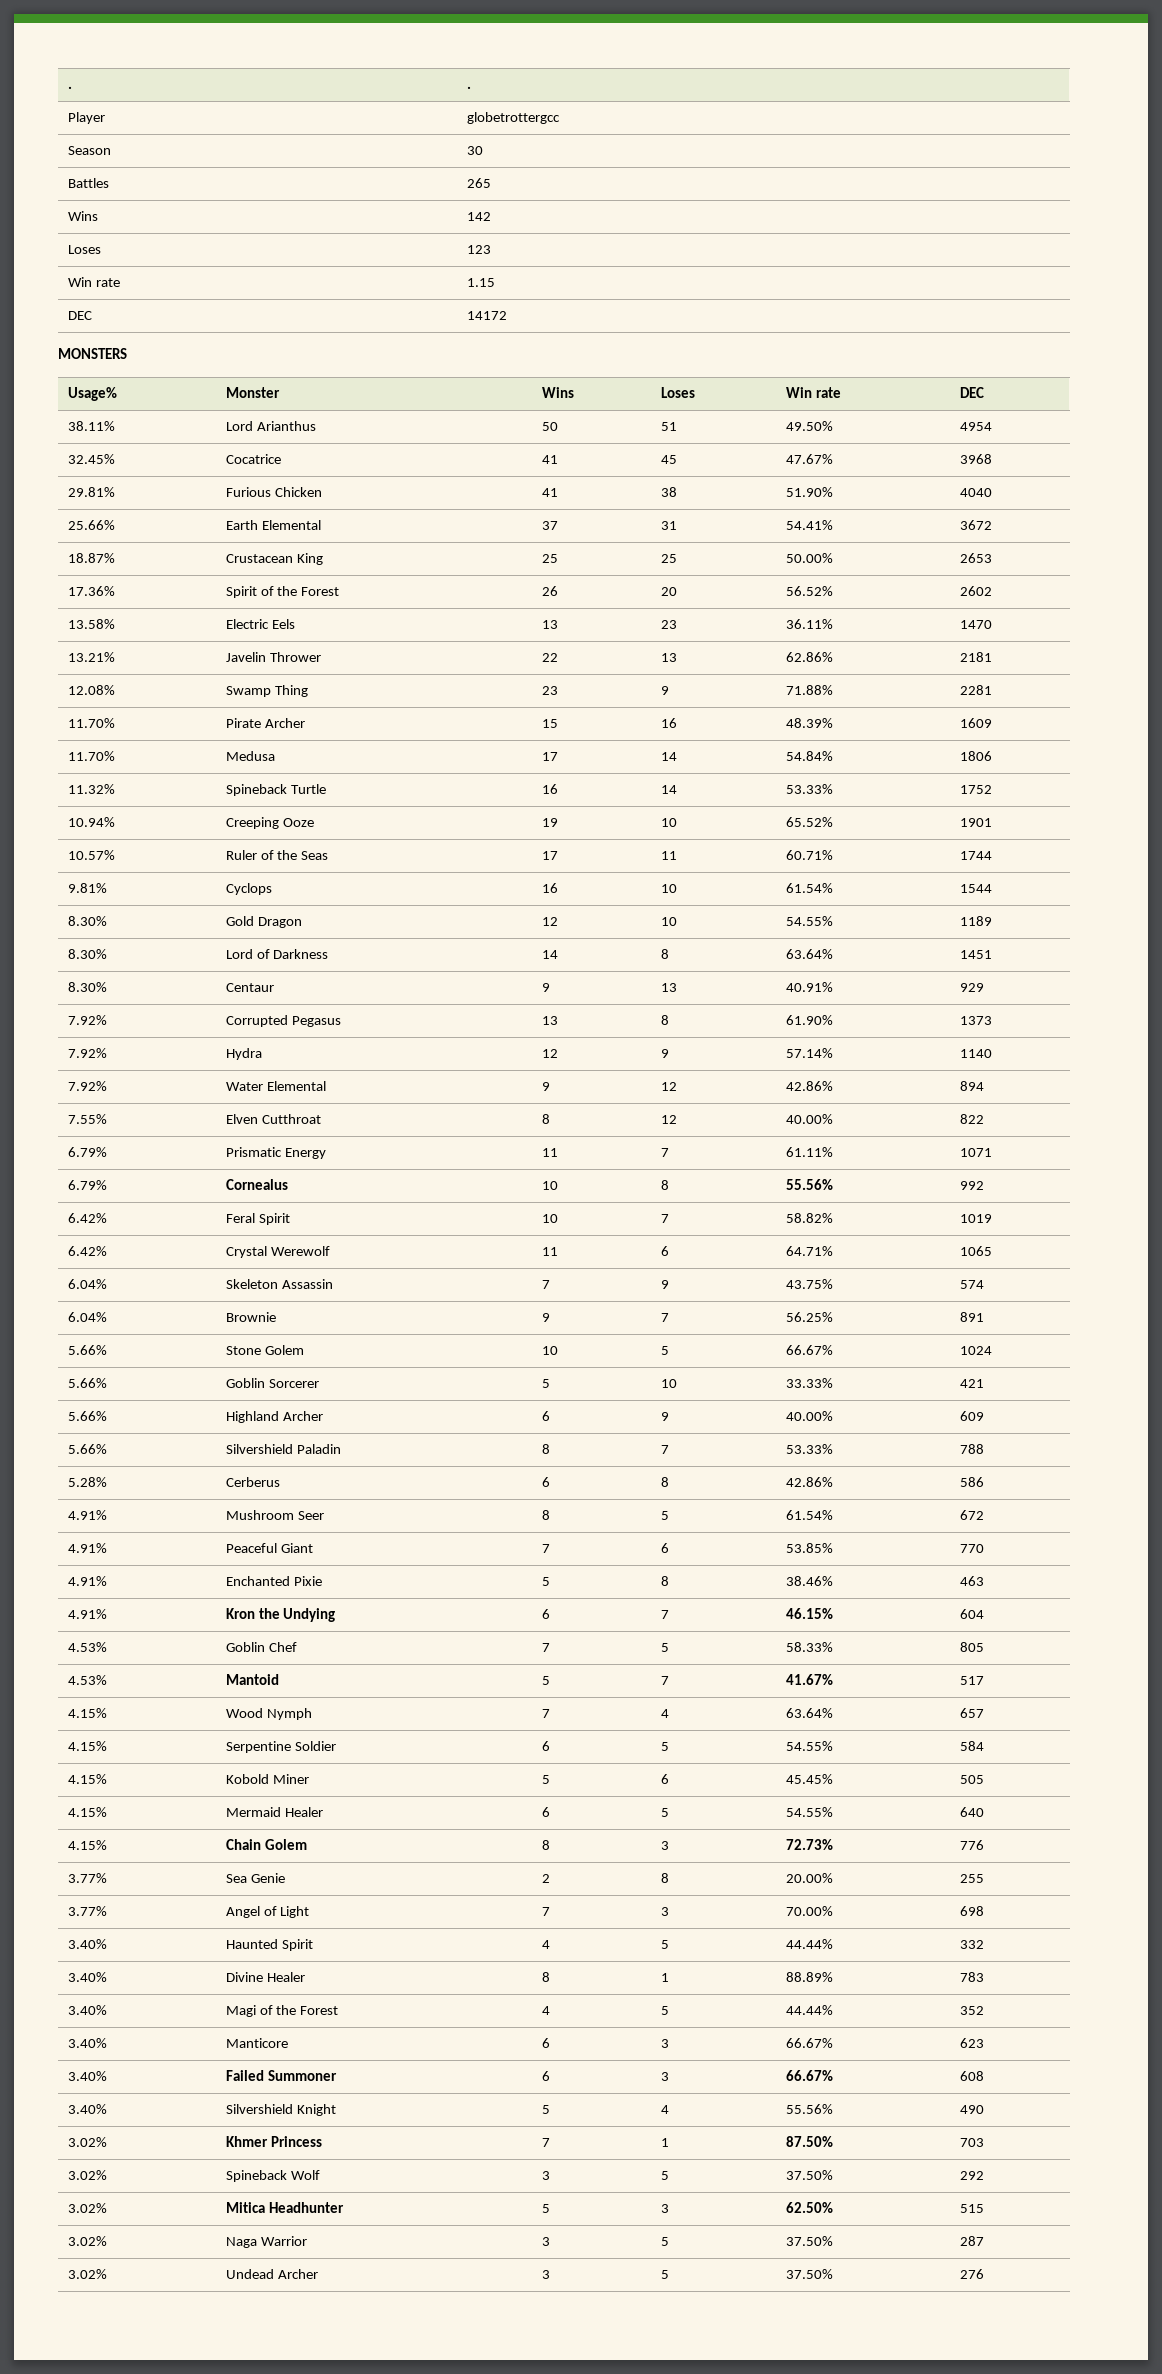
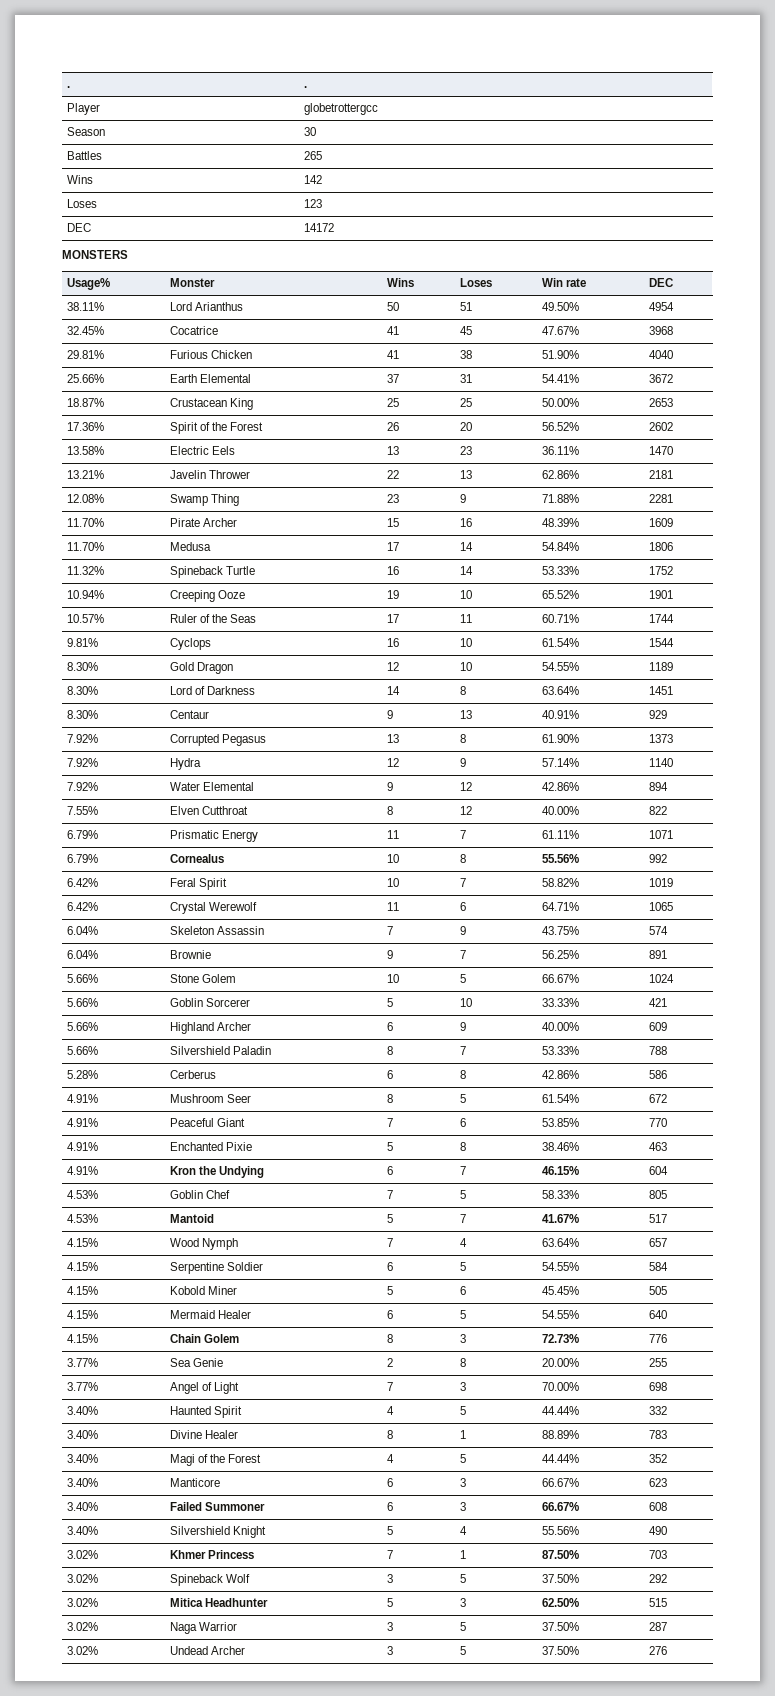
- Win rate | 1.15

